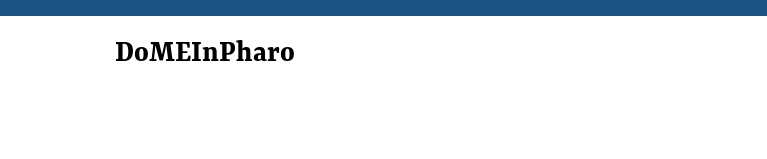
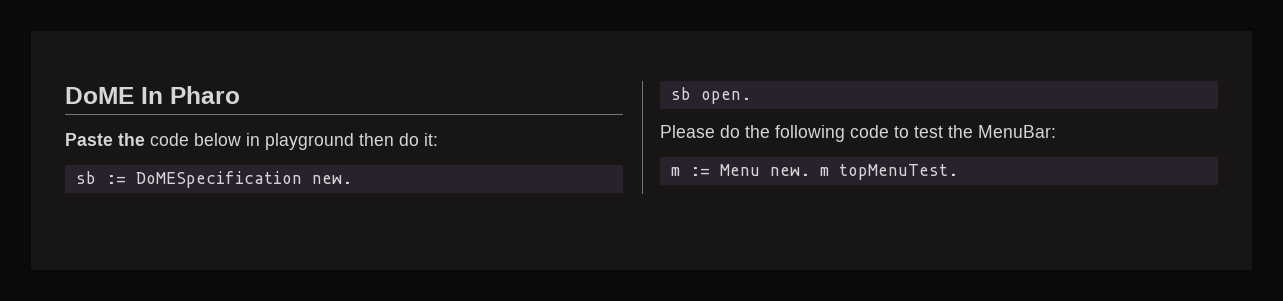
- DoMEInPharo
+ DoME In Pharo
+ Paste the code below in playground then do it:
+ sb := DoMESpecification new.
+ sb open.
+ Please do the following code to test the MenuBar:
+ m := Menu new. m topMenuTest.

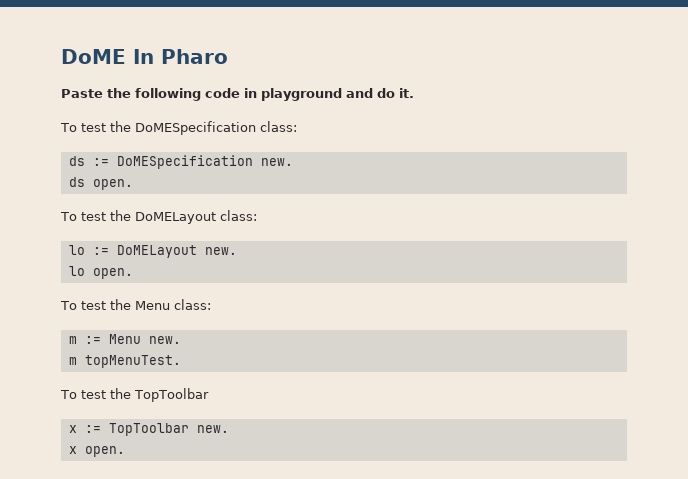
- Paste the code below in playground then do it:
- sb := DoMESpecification new.
+ Paste the following code in playground and do it.
+ To test the DoMESpecification class:
+ ds := DoMESpecification new.
- sb open.
- Please do the following code to test the MenuBar:
+ ds open.
+ To test the DoMELayout class:
+ lo := DoMELayout new.
+ lo open.
+ To test the Menu class:
- m := Menu new. m topMenuTest.
+ m := Menu new.
+ m topMenuTest.
+ To test the TopToolbar
+ x := TopToolbar new.
+ x open.

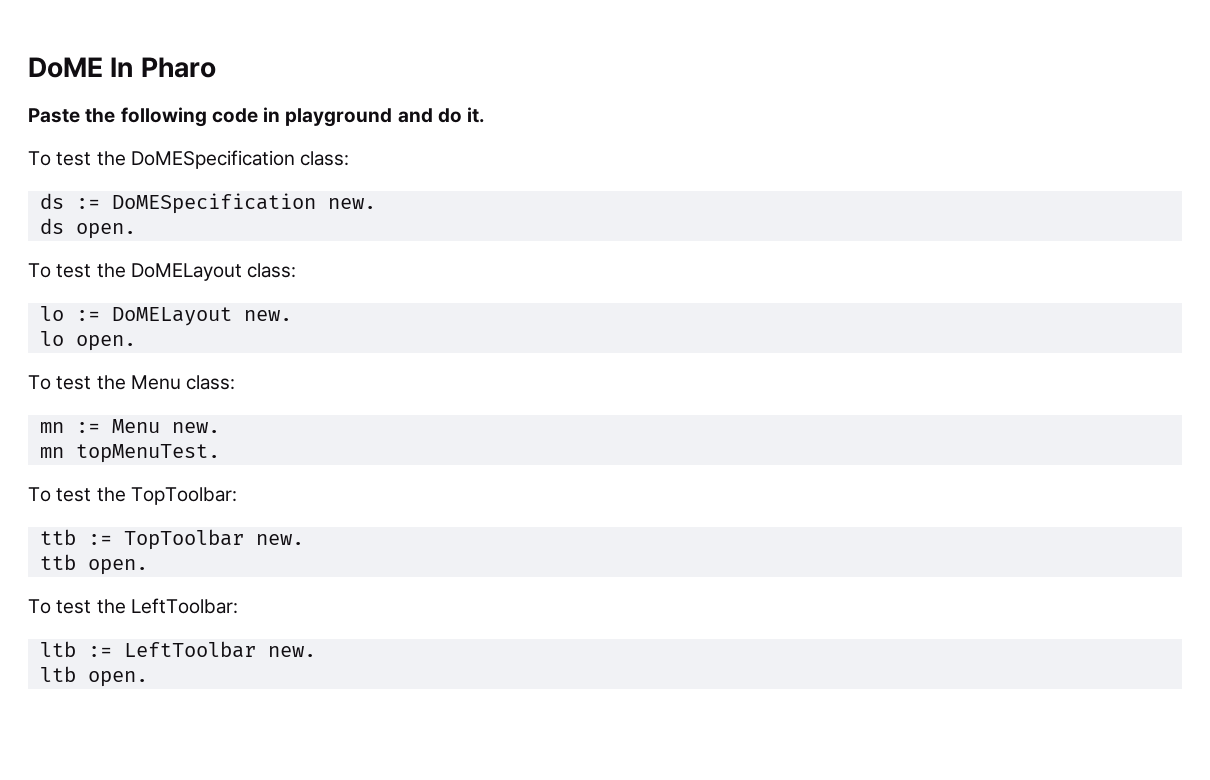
- m := Menu new.
+ mn := Menu new.
- m topMenuTest.
+ mn topMenuTest.
- To test the TopToolbar
- x := TopToolbar new.
+ To test the TopToolbar:
+ ttb := TopToolbar new.
- x open.
+ ttb open.
+ To test the LeftToolbar:
+ ltb := LeftToolbar new.
+ ltb open.

